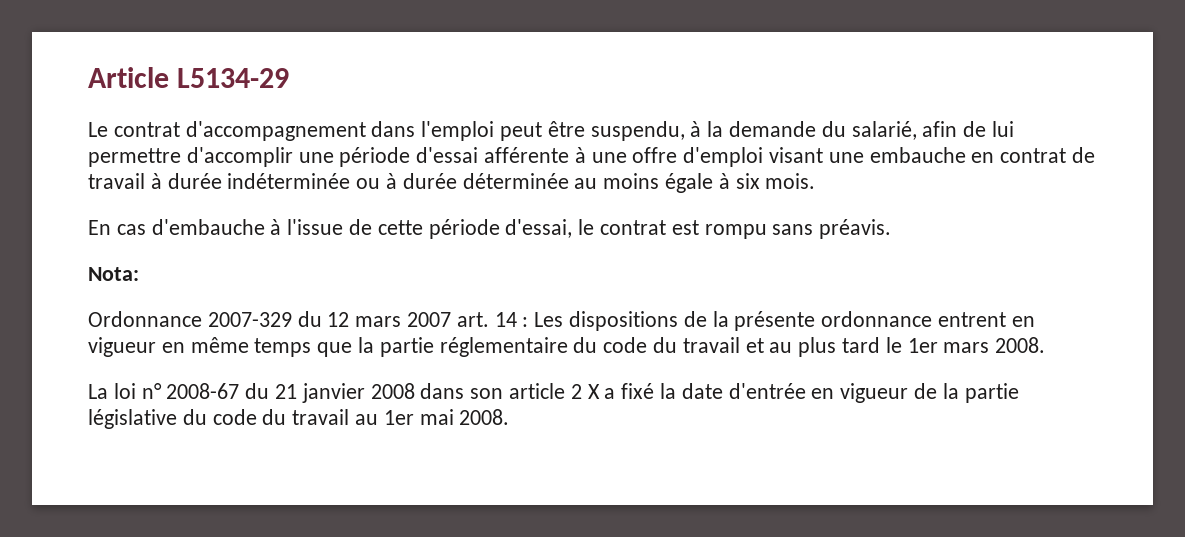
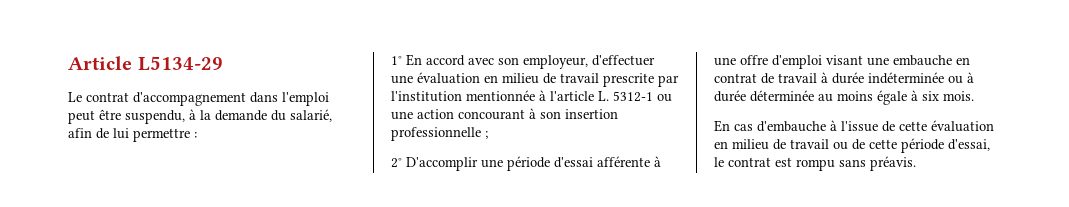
- Le contrat d'accompagnement dans l'emploi peut être suspendu, à la demande du salarié, afin de lui permettre d'accomplir une période d'essai afférente à une offre d'emploi visant une embauche en contrat de travail à durée indéterminée ou à durée déterminée au moins égale à six mois.
+ Le contrat d'accompagnement dans l'emploi peut être suspendu, à la demande du salarié, afin de lui permettre :
+ 1° En accord avec son employeur, d'effectuer une évaluation en milieu de travail prescrite par l'institution mentionnée à l'article L. 5312-1 ou une action concourant à son insertion professionnelle ;
+ 2° D'accomplir une période d'essai afférente à une offre d'emploi visant une embauche en contrat de travail à durée indéterminée ou à durée déterminée au moins égale à six mois.
- En cas d'embauche à l'issue de cette période d'essai, le contrat est rompu sans préavis.
+ En cas d'embauche à l'issue de cette évaluation en milieu de travail ou de cette période d'essai, le contrat est rompu sans préavis.
- Nota:
- Ordonnance 2007-329 du 12 mars 2007 art. 14 : Les dispositions de la présente ordonnance entrent en vigueur en même temps que la partie réglementaire du code du travail et au plus tard le 1er mars 2008.
- La loi n° 2008-67 du 21 janvier 2008 dans son article 2 X a fixé la date d'entrée en vigueur de la partie législative du code du travail au 1er mai 2008.

